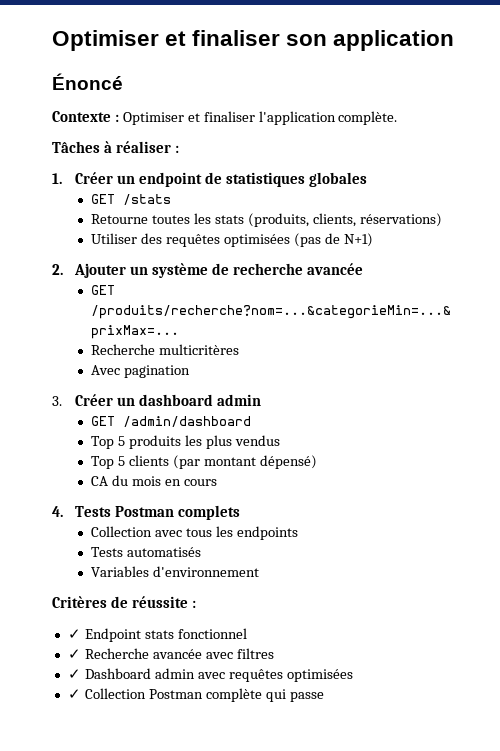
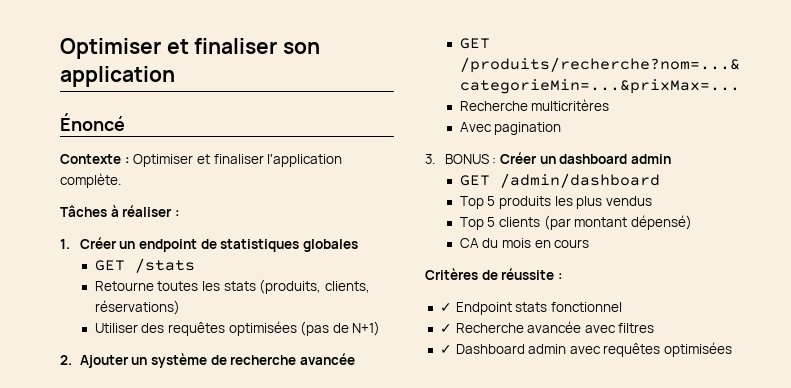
- 3. Créer un dashboard admin
+ 3. BONUS : Créer un dashboard admin
- 4. Tests Postman complets
- Collection avec tous les endpoints
- Tests automatisés
- Variables d'environnement
- ✓ Collection Postman complète qui passe

